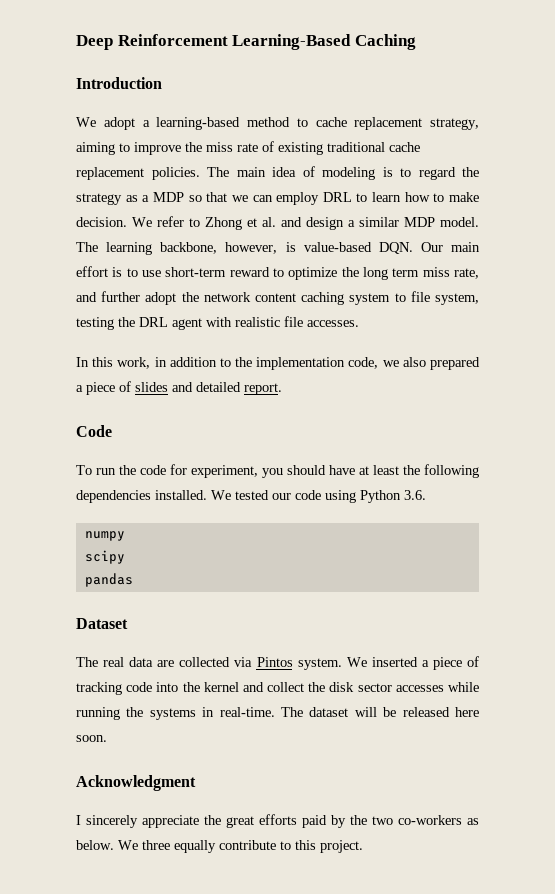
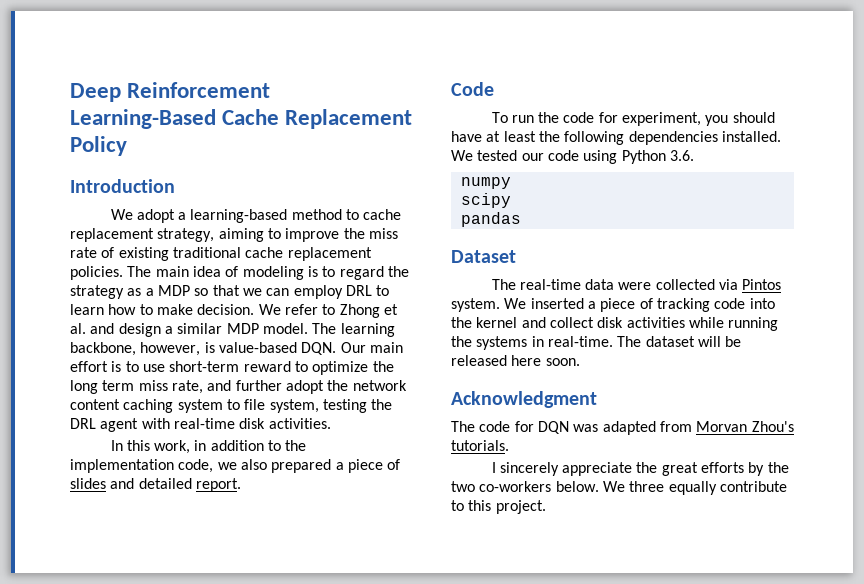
- Deep Reinforcement Learning-Based Caching
+ Deep Reinforcement Learning-Based Cache Replacement Policy
- The learning backbone, however, is value-based DQN. Our main effort is to use short-term reward to optimize the long term miss rate, and further adopt the network content caching system to file system, testing the DRL agent with realistic file accesses.
+ The learning backbone, however, is value-based DQN. Our main effort is to use short-term reward to optimize the long term miss rate, and further adopt the network content caching system to file system, testing the DRL agent with real-time disk activities.
- The real data are collected via Pintos system.
+ The real-time data were collected via Pintos system.
- We inserted a piece of tracking code into the kernel and collect the disk sector accesses while running the systems in real-time.
+ We inserted a piece of tracking code into the kernel and collect disk activities while running the systems in real-time.
+ The code for DQN was adapted from Morvan Zhou's tutorials.
- I sincerely appreciate the great efforts paid by the two co-workers as below.
+ I sincerely appreciate the great efforts by the two co-workers below.

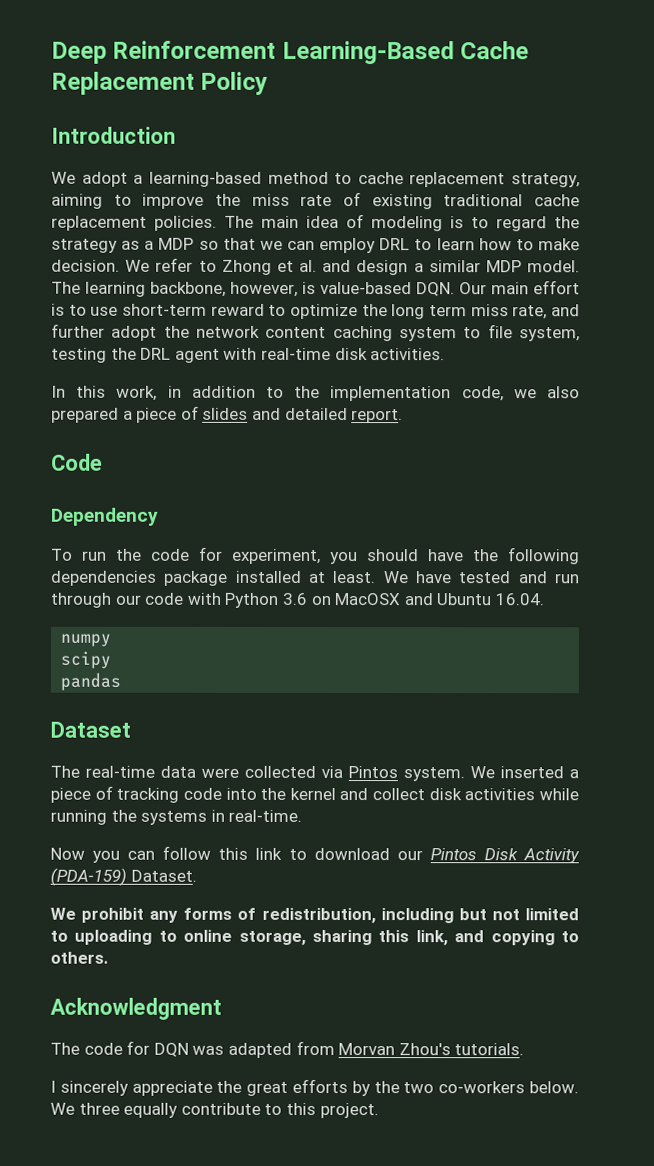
+ Dependency
- To run the code for experiment, you should have at least the following dependencies installed. We tested our code using Python 3.6.
+ To run the code for experiment, you should have the following dependencies package installed at least. We have tested and run through our code with Python 3.6 on MacOSX and Ubuntu 16.04.
- We inserted a piece of tracking code into the kernel and collect disk activities while running the systems in real-time. The dataset will be released here soon.
+ We inserted a piece of tracking code into the kernel and collect disk activities while running the systems in real-time.
+ Now you can follow this link to download our Pintos Disk Activity (PDA-159) Dataset.
+ We prohibit any forms of redistribution, including but not limited to uploading to online storage, sharing this link, and copying to others.

